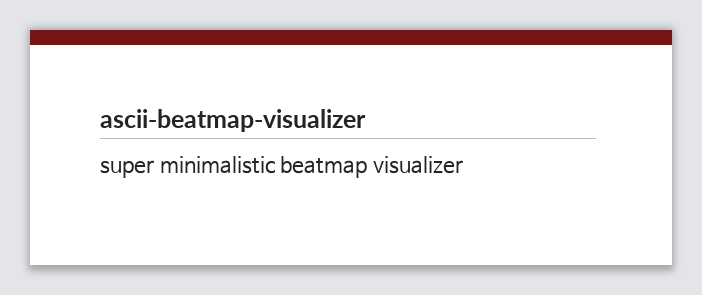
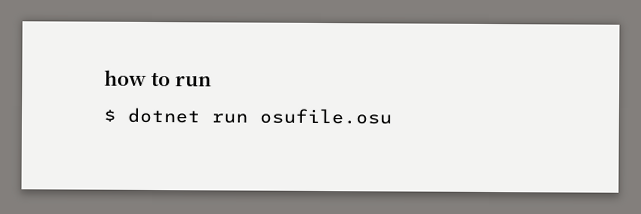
- ascii-beatmap-visualizer
- super minimalistic beatmap visualizer
+ how to run
+ $ dotnet run osufile.osu

